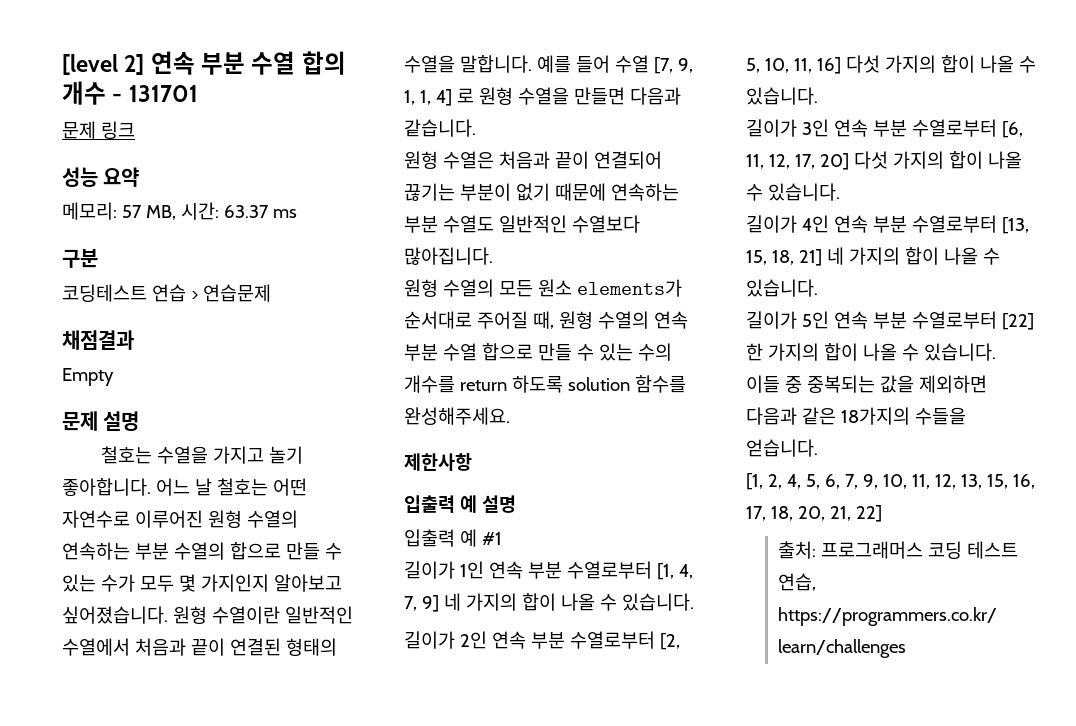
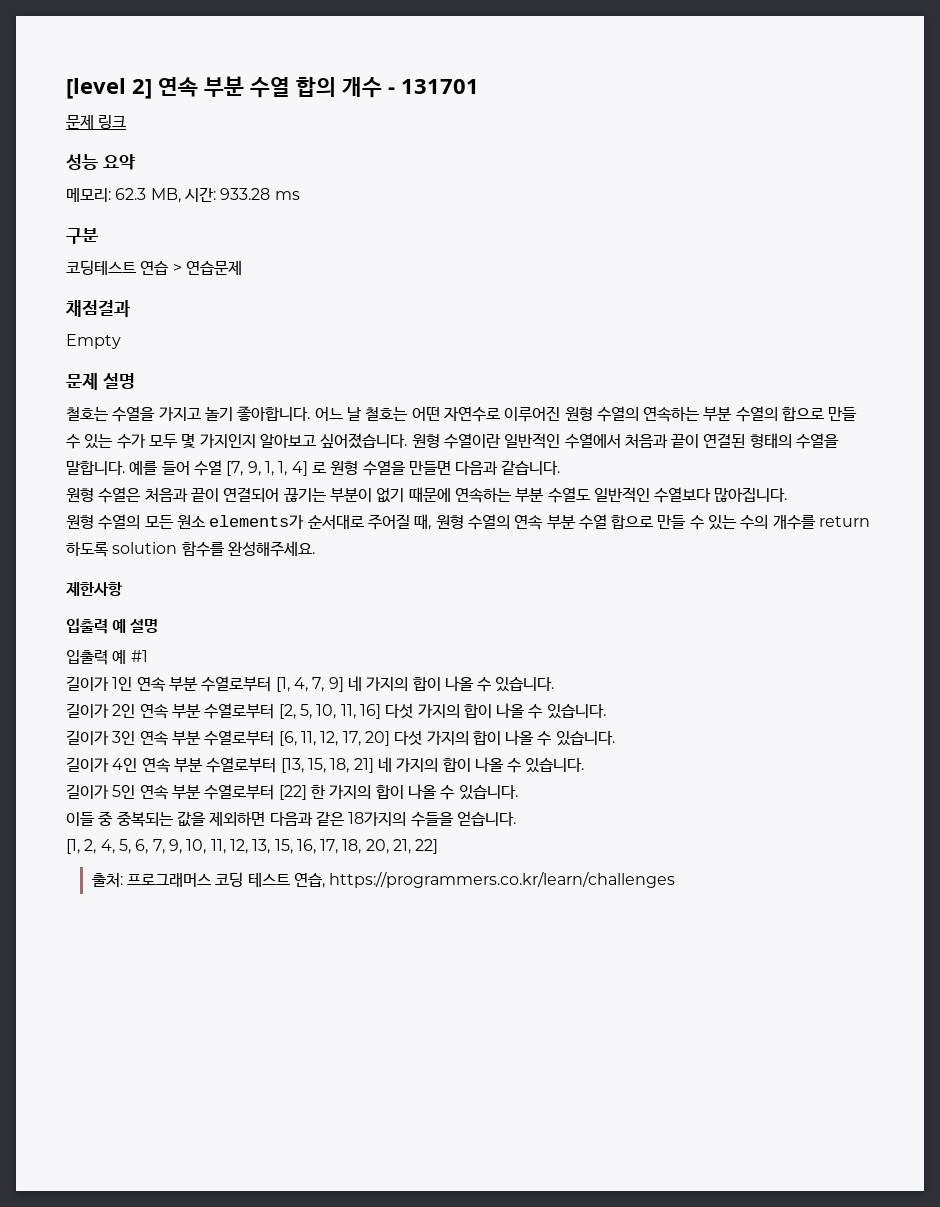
- 메모리: 57 MB, 시간: 63.37 ms
+ 메모리: 62.3 MB, 시간: 933.28 ms

